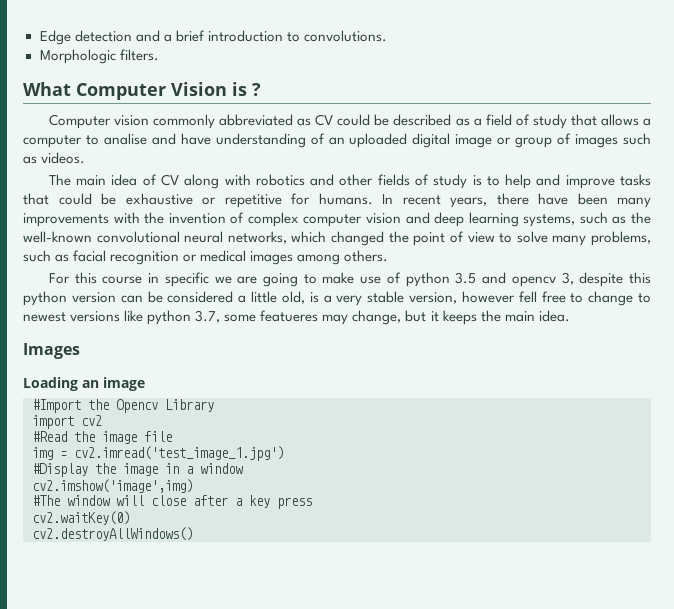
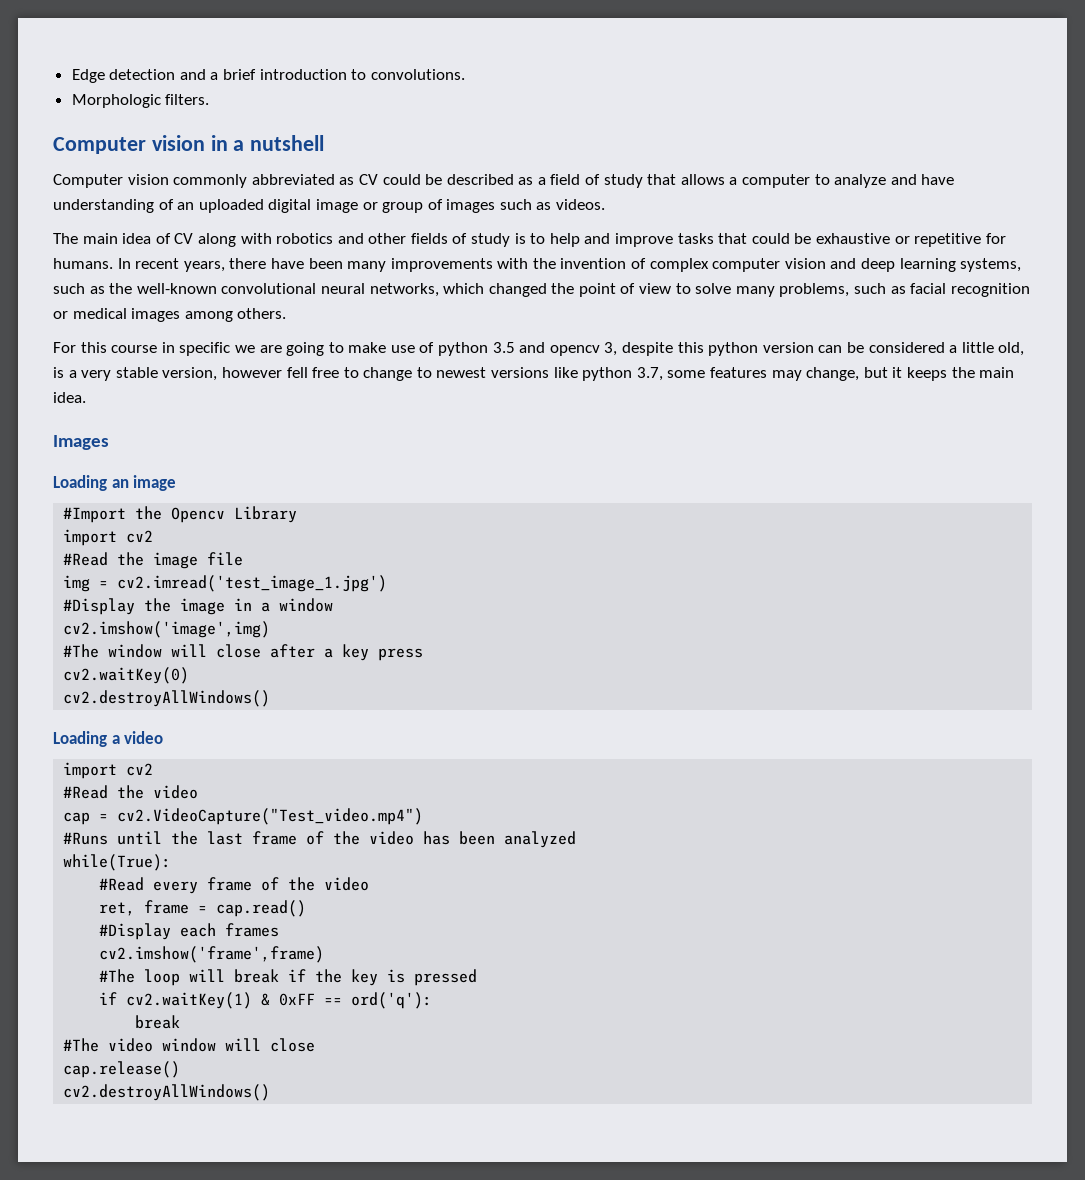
- What Computer Vision is ?
+ Computer vision in a nutshell
- Computer vision commonly abbreviated as CV could be described as a field of study that allows a computer to analise and have understanding of an uploaded digital image or group of images such as videos.
+ Computer vision commonly abbreviated as CV could be described as a field of study that allows a computer to analyze and have understanding of an uploaded digital image or group of images such as videos.
- For this course in specific we are going to make use of python 3.5 and opencv 3, despite this python version can be considered a little old, is a very stable version, however fell free to change to newest versions like python 3.7, some featueres may change, but it keeps the main idea.
+ For this course in specific we are going to make use of python 3.5 and opencv 3, despite this python version can be considered a little old, is a very stable version, however fell free to change to newest versions like python 3.7, some features may change, but it keeps the main idea.
+ Loading a video
+ import cv2
+ #Read the video
+ cap = cv2.VideoCapture("Test_video.mp4")
+ #Runs until the last frame of the video has been analyzed
+ while(True):
+ #Read every frame of the video
+ ret, frame = cap.read()
+ #Display each frames
+ cv2.imshow('frame',frame)
+ #The loop will break if the key is pressed
+ if cv2.waitKey(1) & 0xFF == ord('q'):
+ break
+ #The video window will close
+ cap.release()
+ cv2.destroyAllWindows()

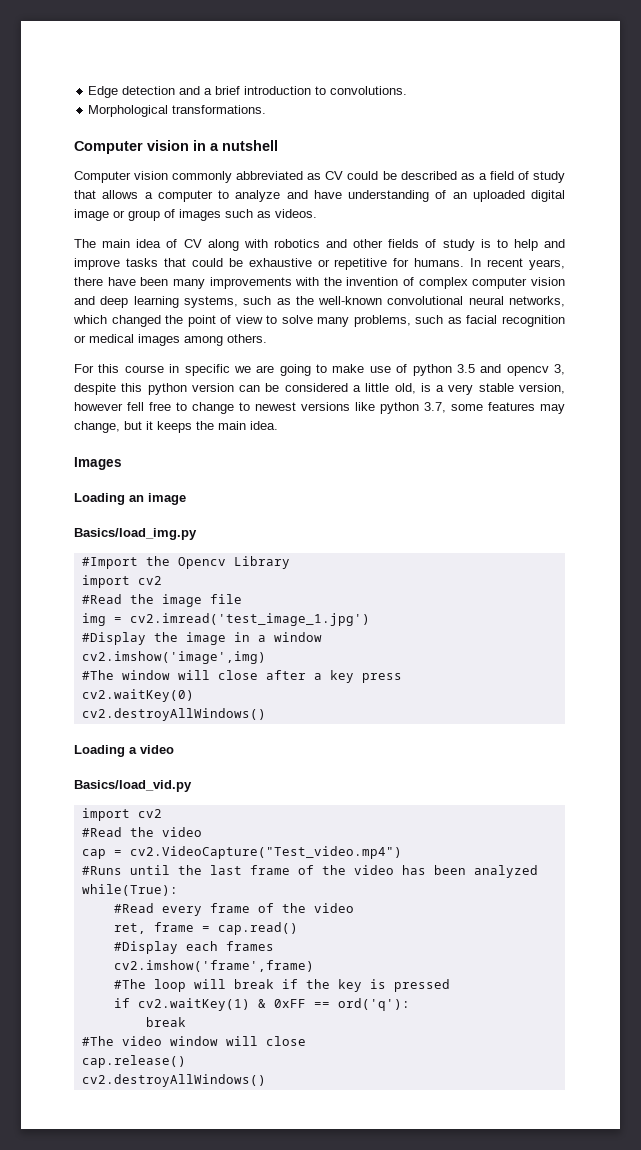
- Morphologic filters.
+ Morphological transformations.
+ Basics/load_img.py
+ Basics/load_vid.py

